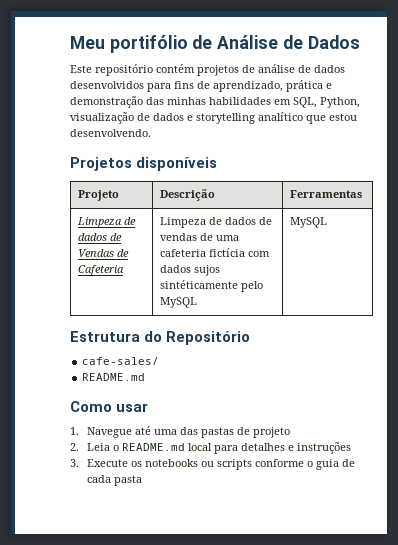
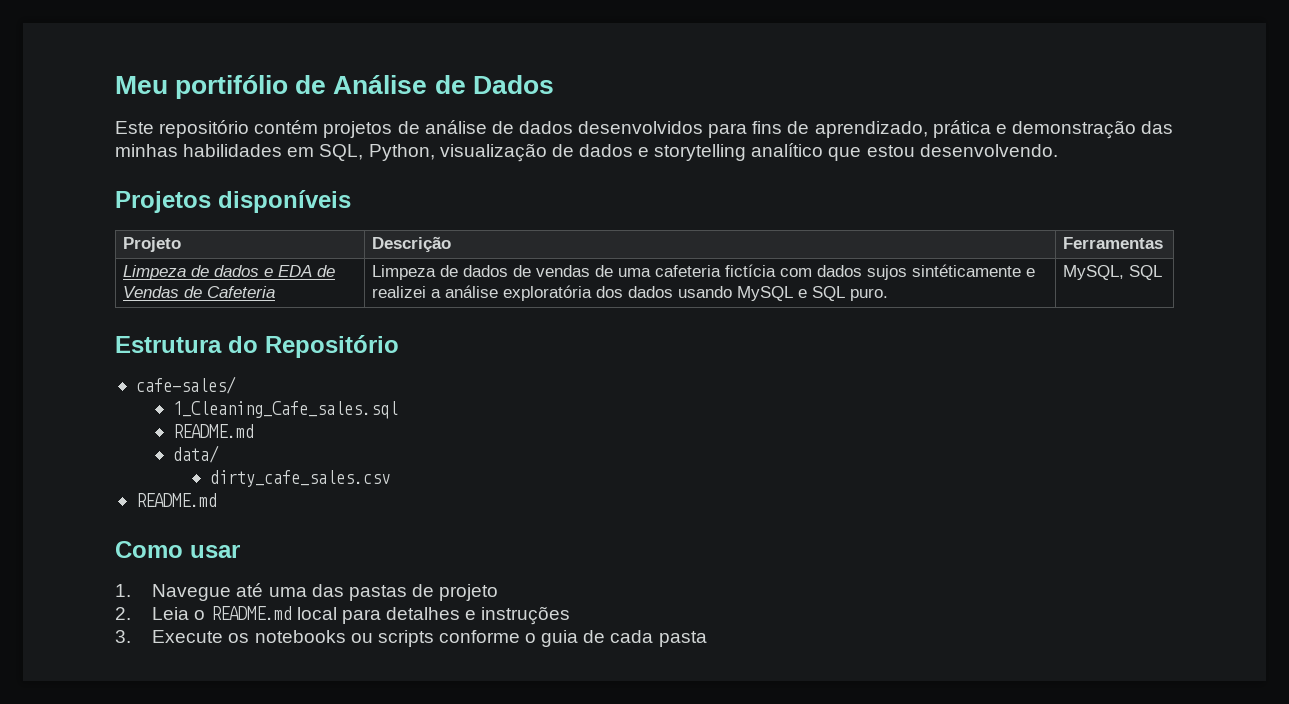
- Limpeza de dados de Vendas de Cafeteria | Limpeza de dados de vendas de uma cafeteria fictícia com dados sujos sintéticamente pelo MySQL | MySQL
+ Limpeza de dados e EDA de Vendas de Cafeteria | Limpeza de dados de vendas de uma cafeteria fictícia com dados sujos sintéticamente e realizei a análise exploratória dos dados usando MySQL e SQL puro. | MySQL, SQL
+ 1_Cleaning_Cafe_sales.sql
+ README.md
+ data/
+ dirty_cafe_sales.csv

